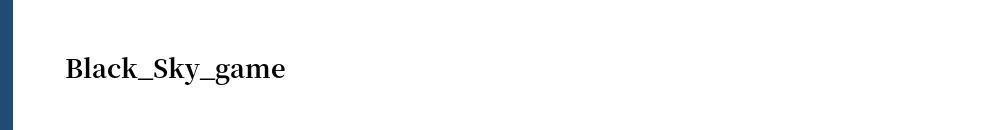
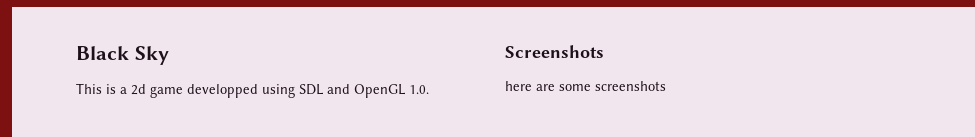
- Black_Sky_game
+ Black Sky
+ This is a 2d game developped using SDL and OpenGL 1.0.
+ Screenshots
+ here are some screenshots

